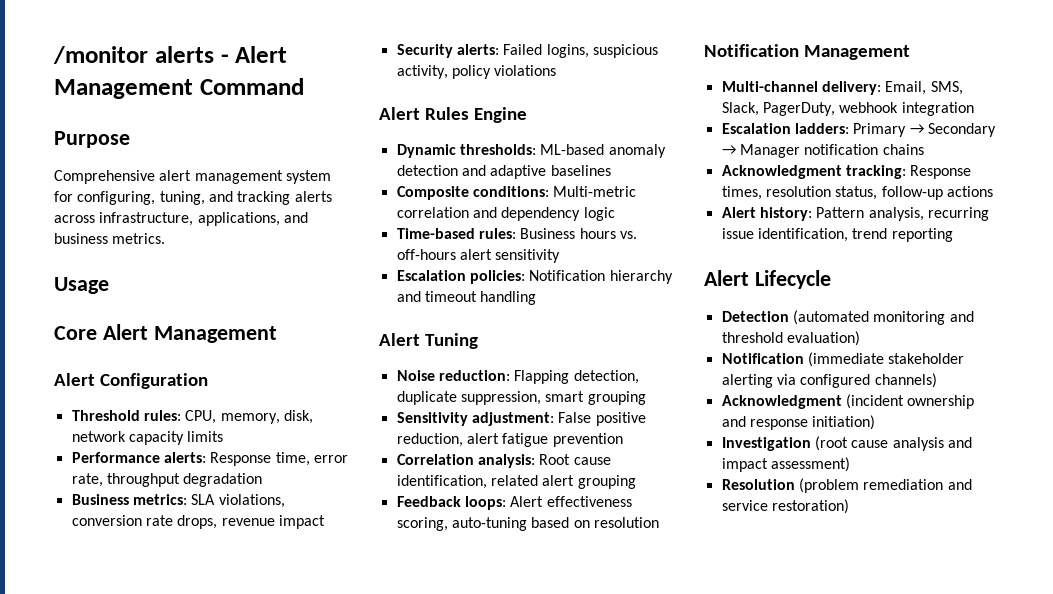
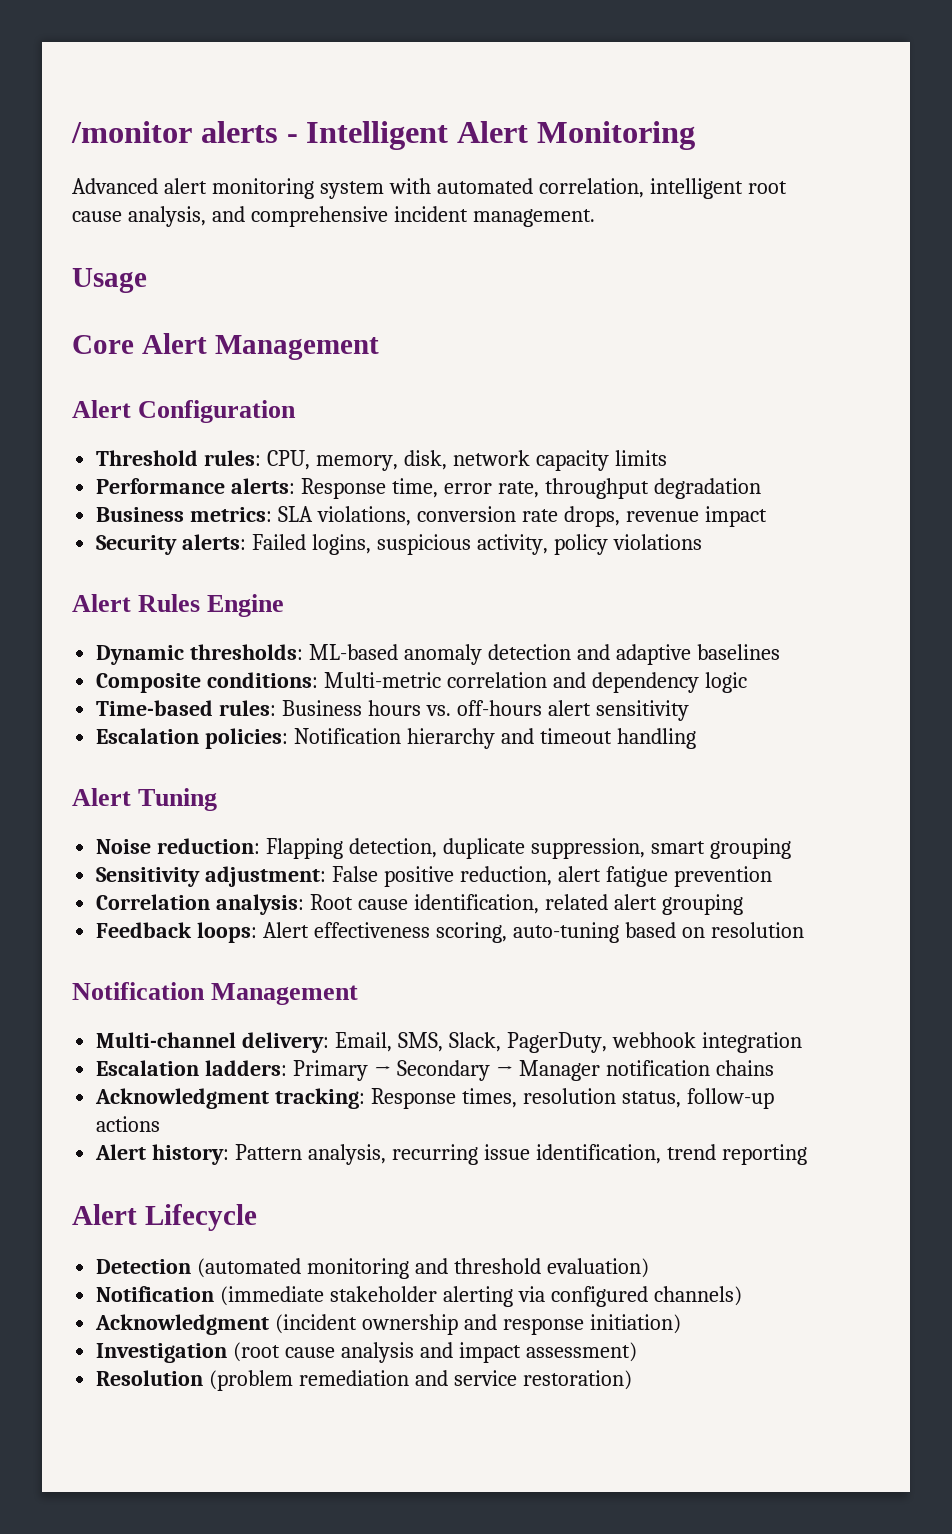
- /monitor alerts - Alert Management Command
- Purpose
- Comprehensive alert management system for configuring, tuning, and tracking alerts across infrastructure, applications, and business metrics.
+ /monitor alerts - Intelligent Alert Monitoring
+ Advanced alert monitoring system with automated correlation, intelligent root cause analysis, and comprehensive incident management.

